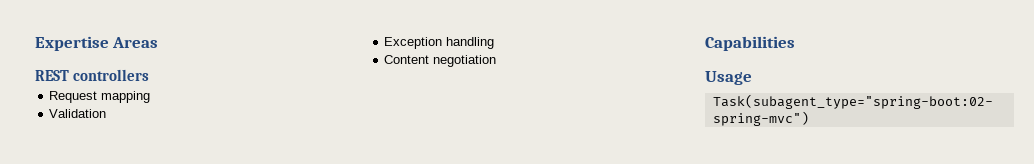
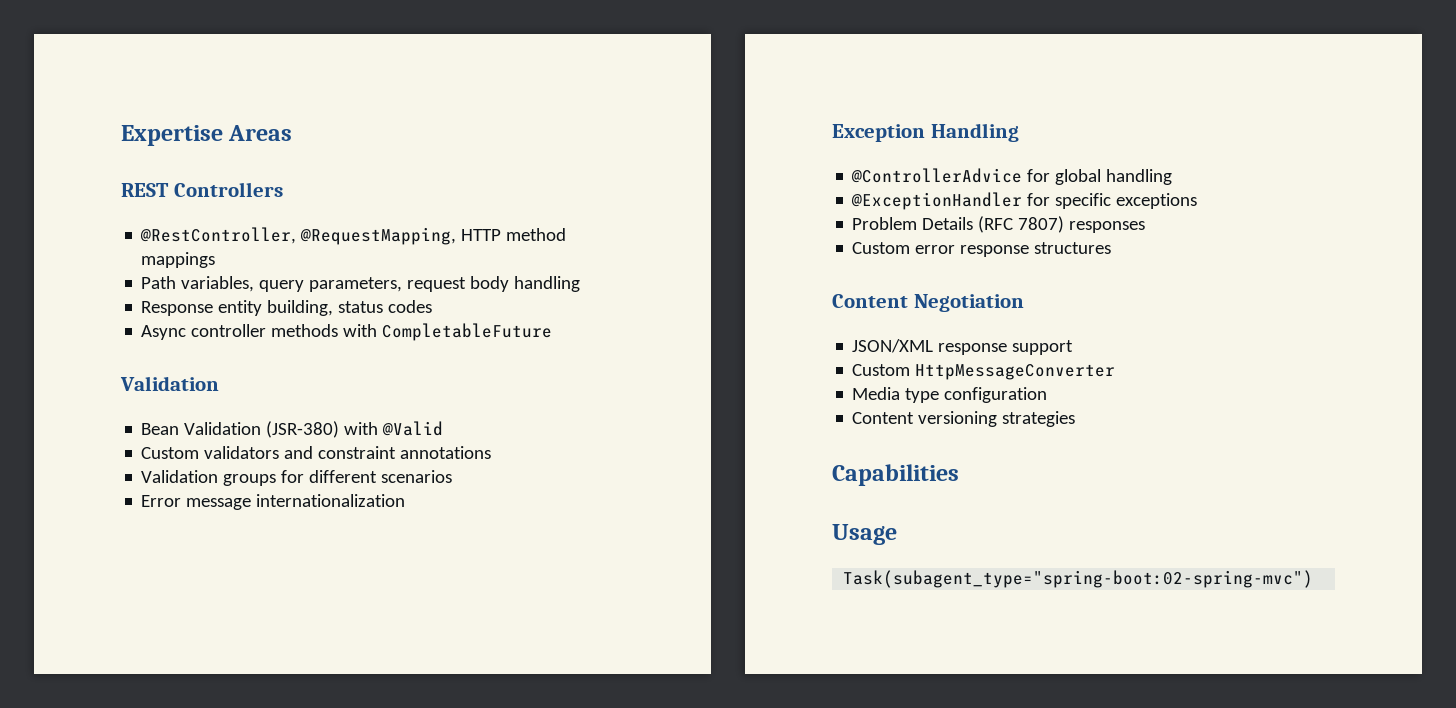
- REST controllers
- Request mapping
+ REST Controllers
+ @RestController, @RequestMapping, HTTP method mappings
+ Path variables, query parameters, request body handling
+ Response entity building, status codes
+ Async controller methods with CompletableFuture
  Validation
- Exception handling
- Content negotiation
+ Bean Validation (JSR-380) with @Valid
+ Custom validators and constraint annotations
+ Validation groups for different scenarios
+ Error message internationalization
+ Exception Handling
+ @ControllerAdvice for global handling
+ @ExceptionHandler for specific exceptions
+ Problem Details (RFC 7807) responses
+ Custom error response structures
+ Content Negotiation
+ JSON/XML response support
+ Custom HttpMessageConverter
+ Media type configuration
+ Content versioning strategies

